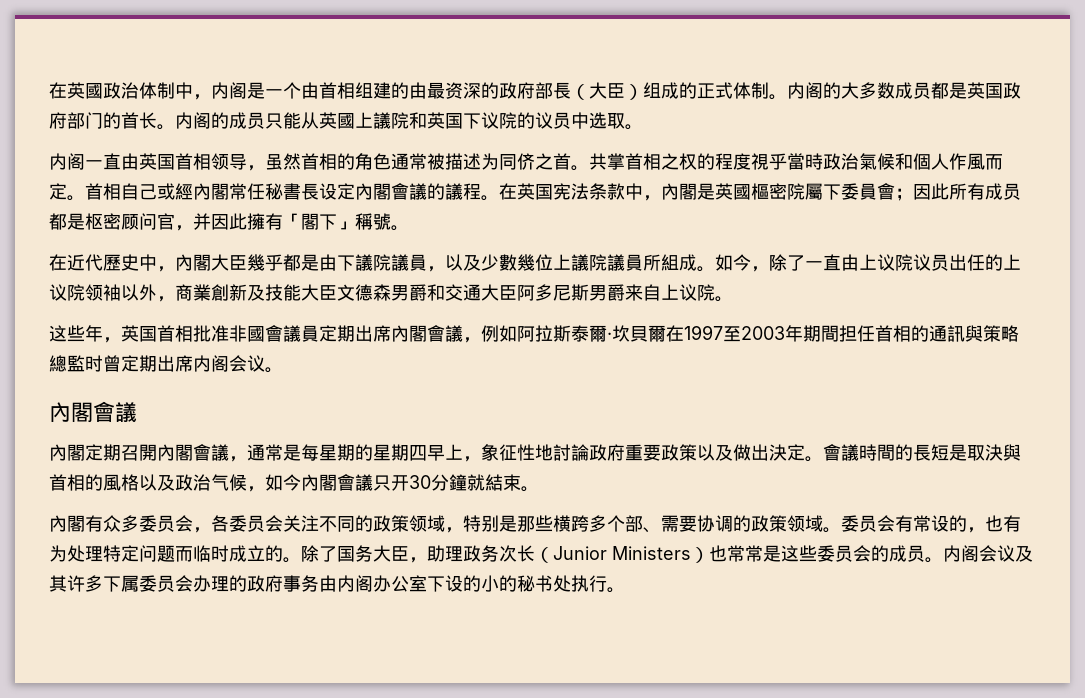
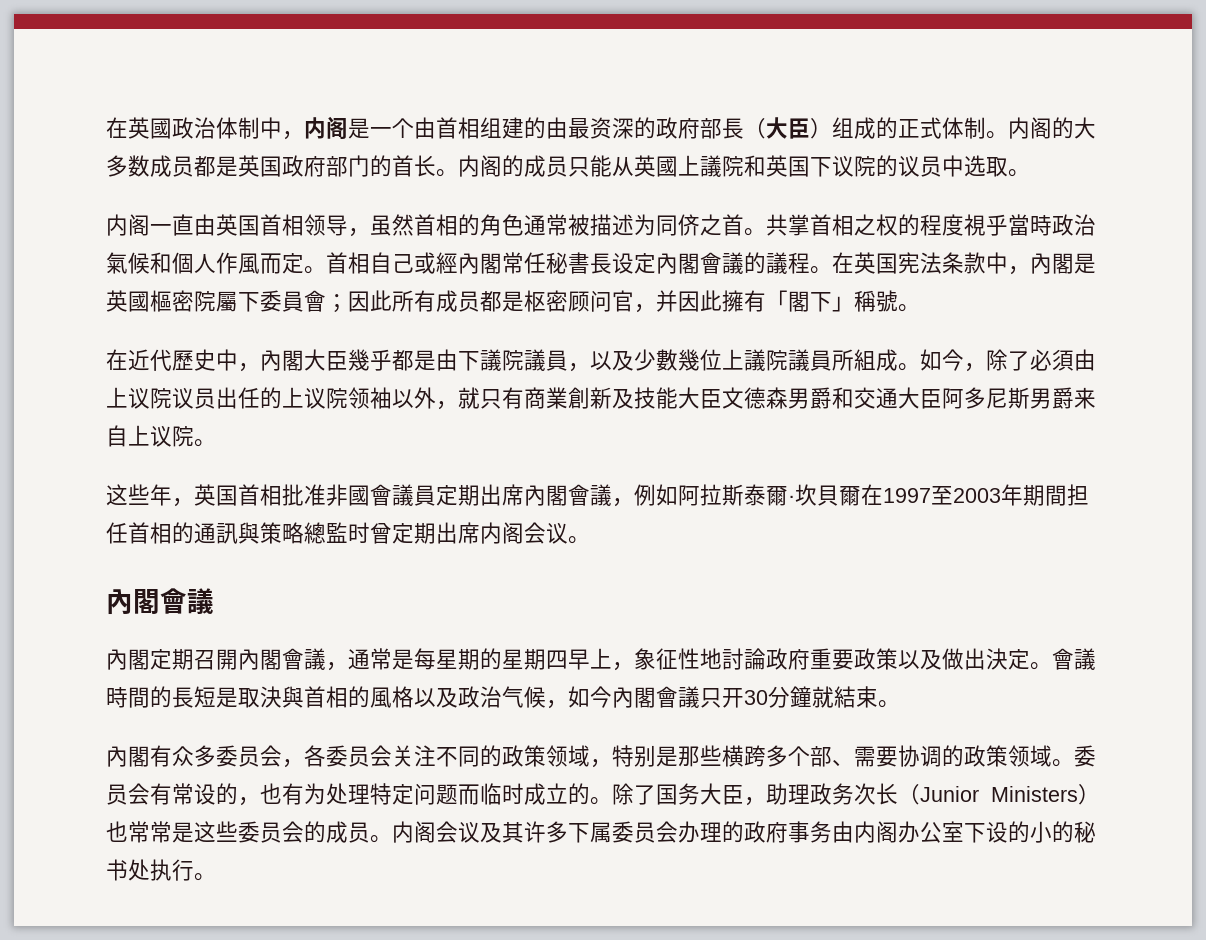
- 如今，除了一直由上议院议员出任的上议院领袖以外，商業創新及技能大臣文德森男爵和交通大臣阿多尼斯男爵来自上议院。
+ 如今，除了必須由上议院议员出任的上议院领袖以外，就只有商業創新及技能大臣文德森男爵和交通大臣阿多尼斯男爵来自上议院。

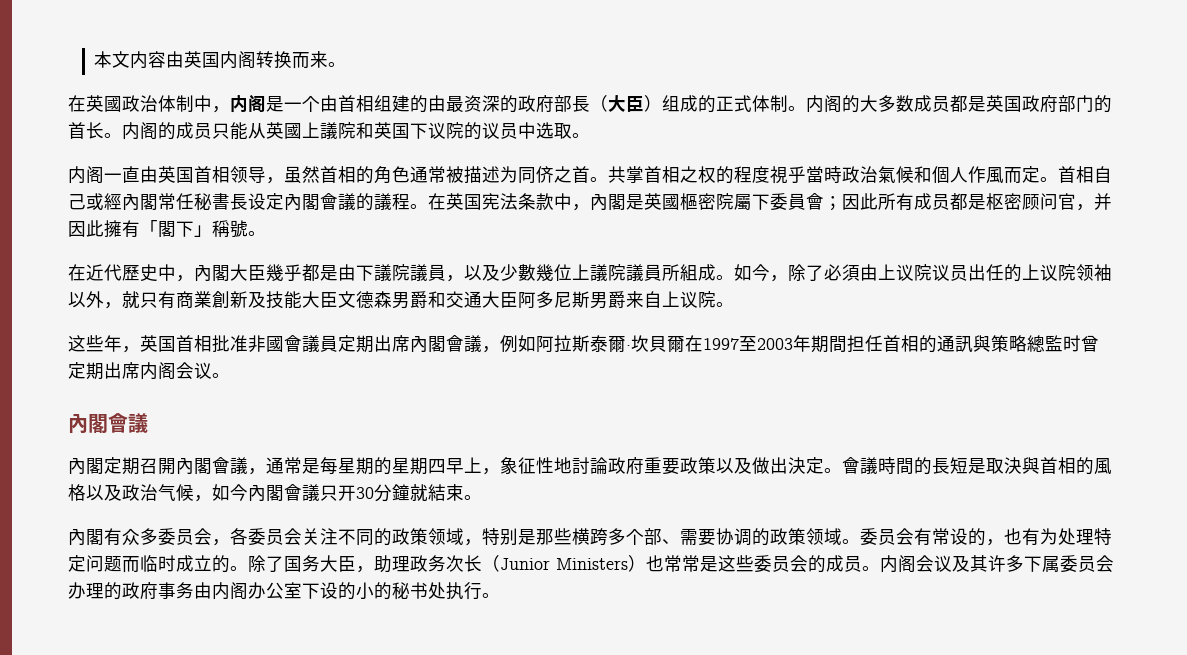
+ 本文内容由英国内阁转换而来。

